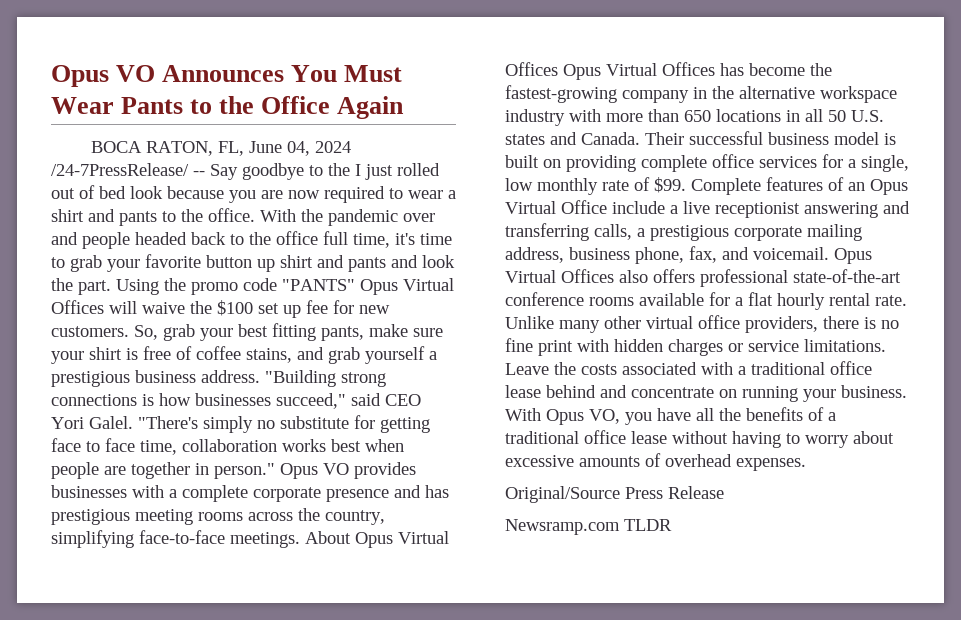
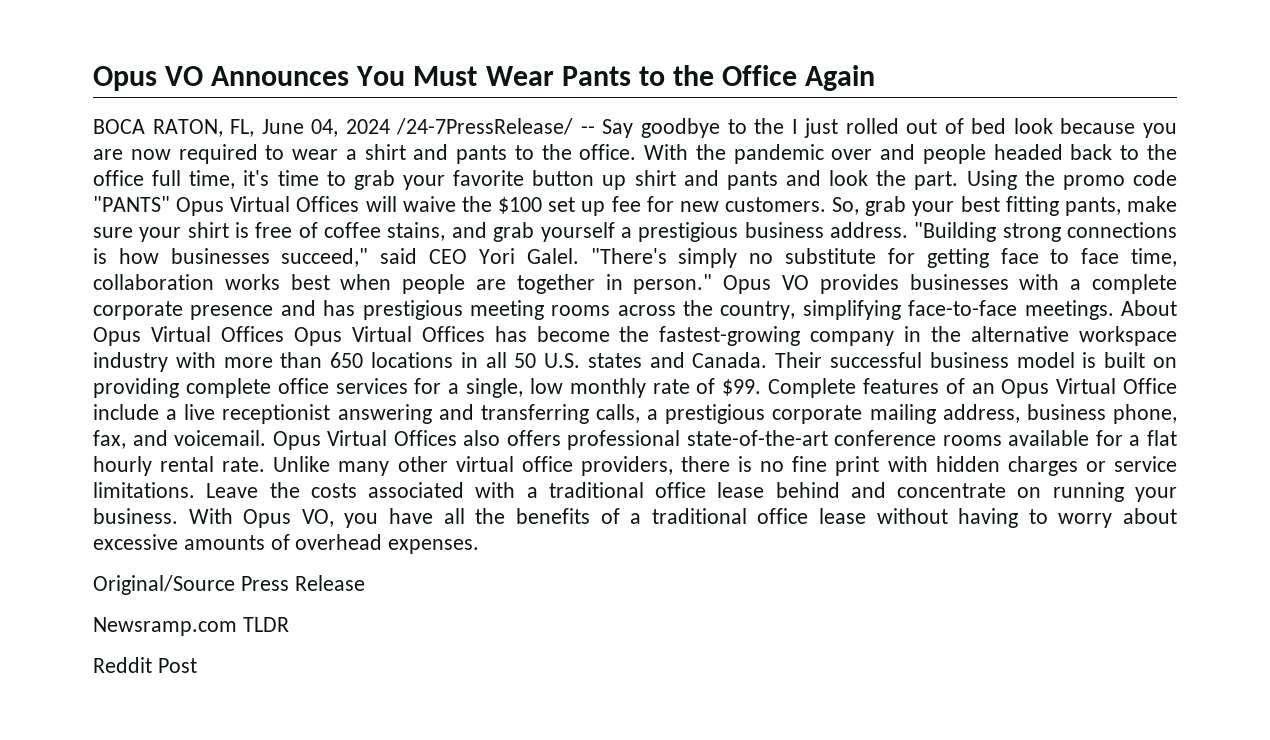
+ Reddit Post

